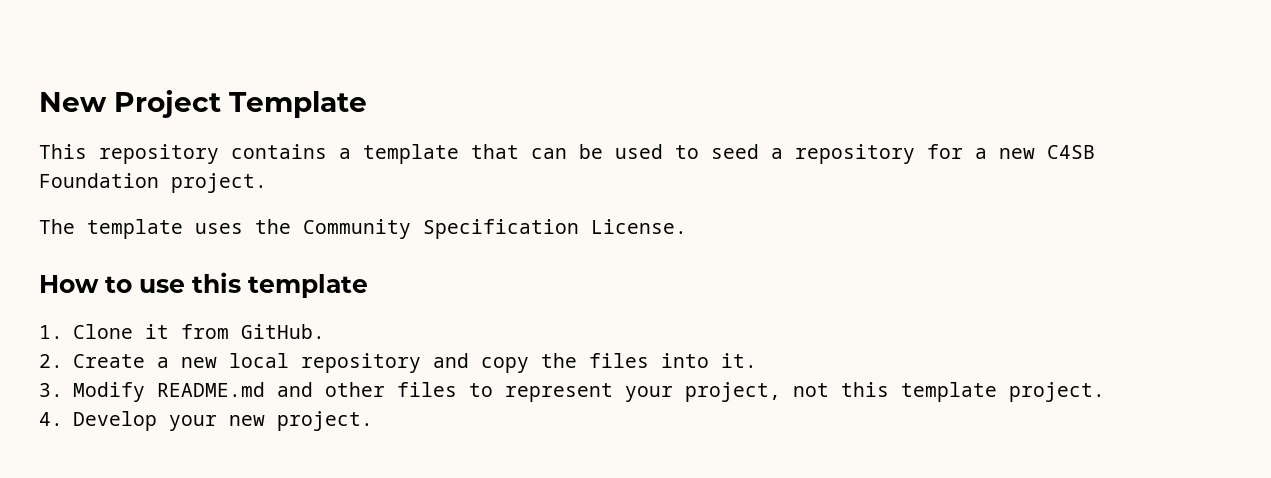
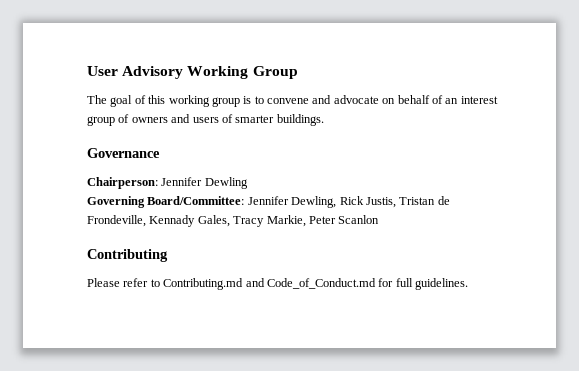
- New Project Template
- This repository contains a template that can be used to seed a repository for a new C4SB Foundation project.
- The template uses the Community Specification License.
- How to use this template
- 1. Clone it from GitHub.
- 2. Create a new local repository and copy the files into it.
- 3. Modify README.md and other files to represent your project, not this template project.
- 4. Develop your new project.
+ User Advisory Working Group
+ The goal of this working group is to convene and advocate on behalf of an interest group of owners and users of smarter buildings.
+ Governance
+ Chairperson: Jennifer Dewling
+ Governing Board/Committee: Jennifer Dewling, Rick Justis, Tristan de Frondeville, Kennady Gales, Tracy Markie, Peter Scanlon
+ Contributing
+ Please refer to Contributing.md and Code_of_Conduct.md for full guidelines.

